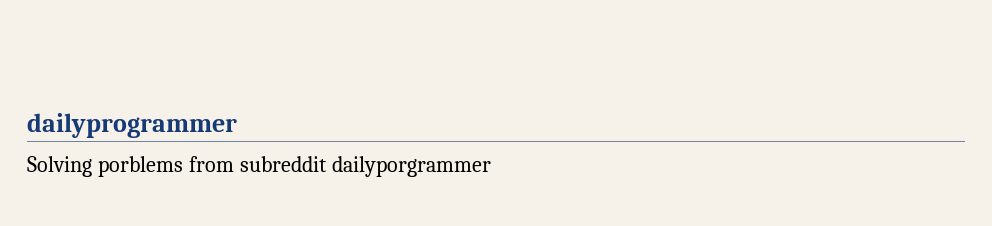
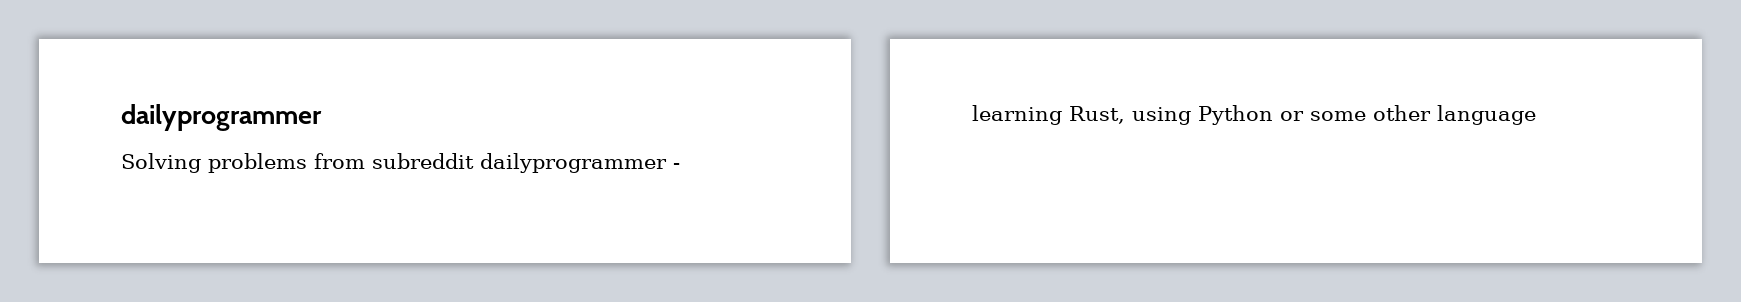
- Solving porblems from subreddit dailyporgrammer
+ Solving problems from subreddit dailyprogrammer - learning Rust, using Python or some other language

